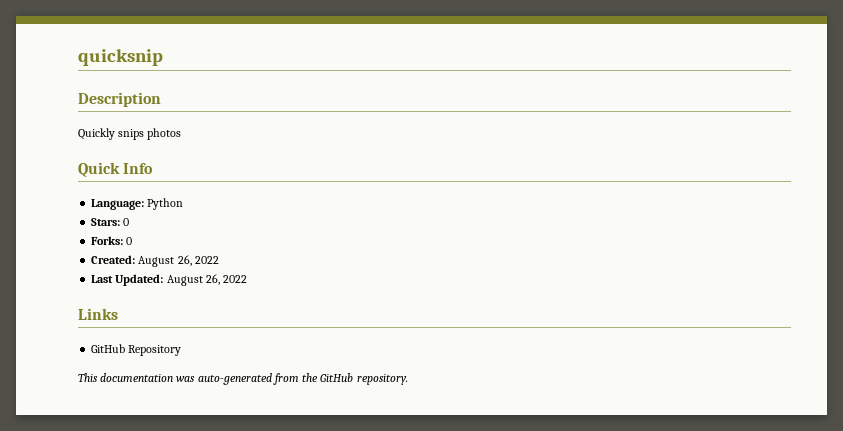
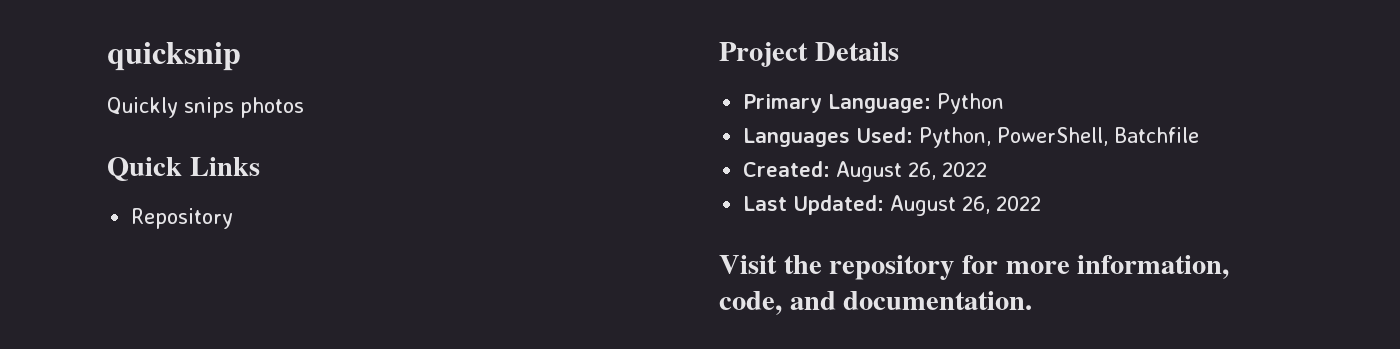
- Description
- Quick Info
- Language: Python
- Stars: 0
- Forks: 0
+ Quick Links
+ Repository
+ Project Details
+ Primary Language: Python
+ Languages Used: Python, PowerShell, Batchfile
- Links
- GitHub Repository
- This documentation was auto-generated from the GitHub repository.
+ Visit the repository for more information, code, and documentation.

